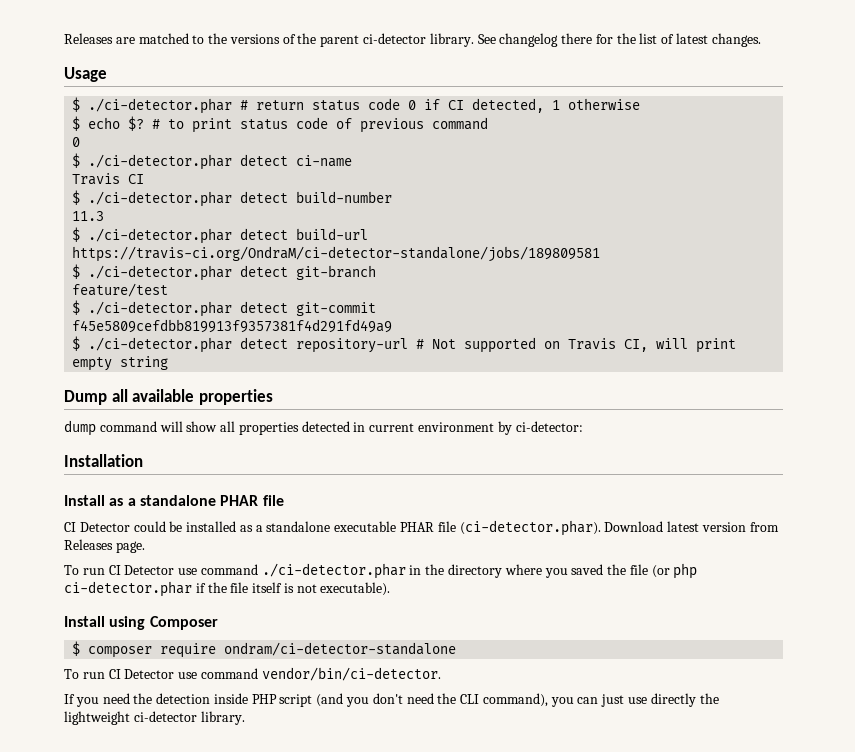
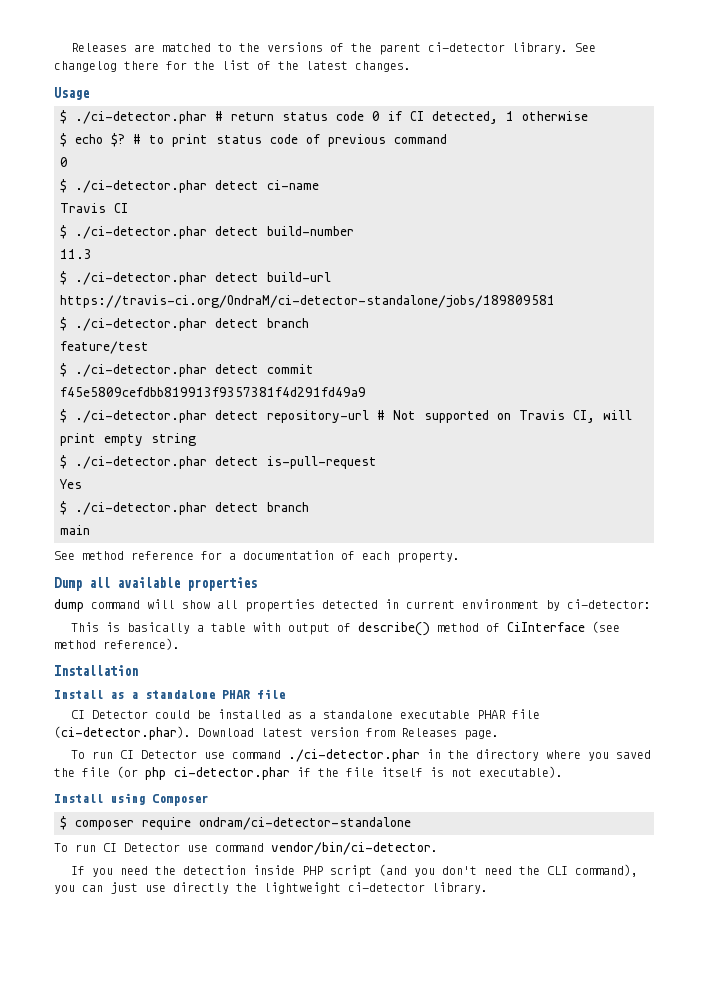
- See changelog there for the list of latest changes.
+ See changelog there for the list of the latest changes.
  https://travis-ci.org/OndraM/ci-detector-standalone/jobs/189809581
- $ ./ci-detector.phar detect git-branch
+ $ ./ci-detector.phar detect branch
- $ ./ci-detector.phar detect git-commit
+ $ ./ci-detector.phar detect commit
+ $ ./ci-detector.phar detect is-pull-request
+ Yes
+ $ ./ci-detector.phar detect branch
+ main
+ See method reference for a documentation of each property.
+ This is basically a table with output of describe() method of CiInterface (see method reference).

